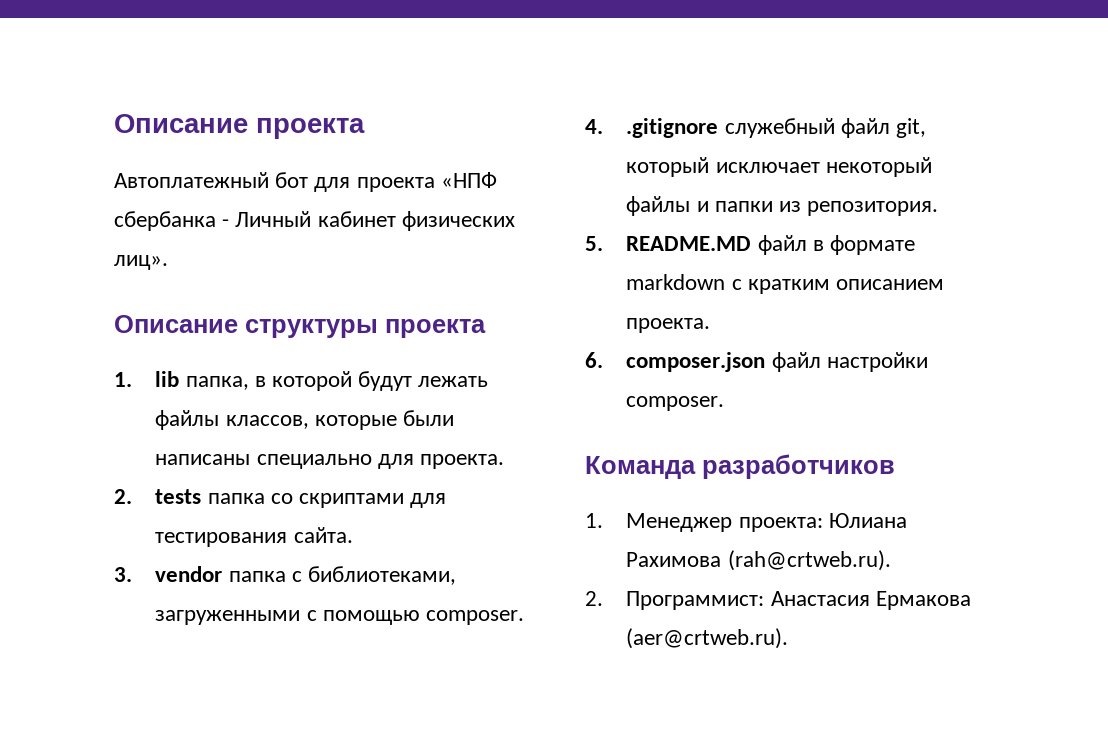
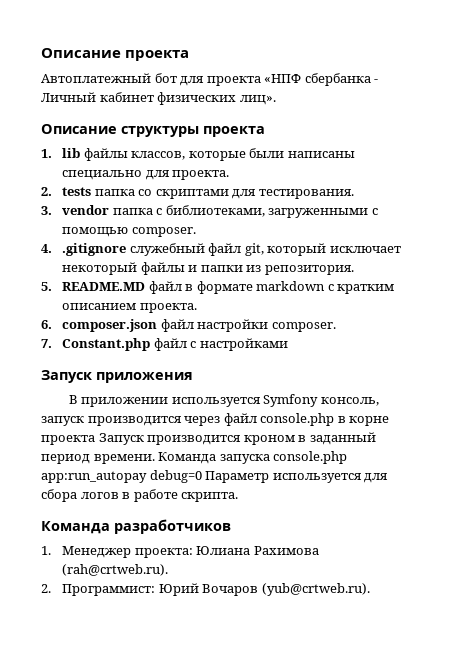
- 1. lib папка, в которой будут лежать файлы классов, которые были написаны специально для проекта.
+ 1. lib файлы классов, которые были написаны специально для проекта.
- 2. tests папка со скриптами для тестирования сайта.
+ 2. tests папка со скриптами для тестирования.
+ 7. Constant.php файл с настройками
+ Запуск приложения
+ В приложении используется Symfony консоль, запуск производится через файл console.php в корне проекта Запуск производится кроном в заданный период времени. Команда запуска console.php app:run_autopay debug=0 Параметр используется для сбора логов в работе скрипта.
- 2. Программист: Анастасия Ермакова (aer@crtweb.ru).
+ 2. Программист: Юрий Вочаров (yub@crtweb.ru).

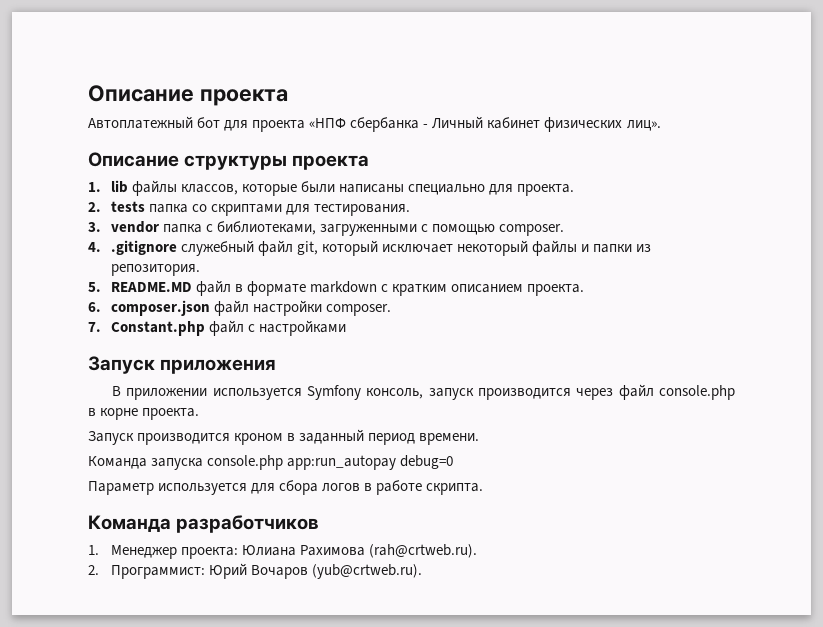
- В приложении используется Symfony консоль, запуск производится через файл console.php в корне проекта Запуск производится кроном в заданный период времени. Команда запуска console.php app:run_autopay debug=0 Параметр используется для сбора логов в работе скрипта.
+ В приложении используется Symfony консоль, запуск производится через файл console.php в корне проекта.
+ Запуск производится кроном в заданный период времени.
+ Команда запуска console.php app:run_autopay debug=0
+ Параметр используется для сбора логов в работе скрипта.

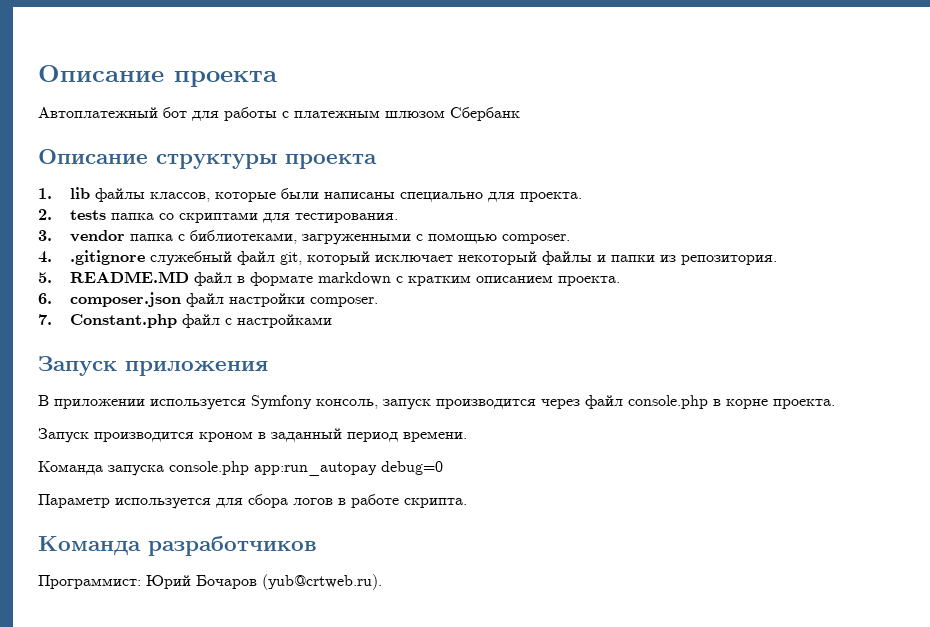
- Автоплатежный бот для проекта «НПФ сбербанка - Личный кабинет физических лиц».
+ Автоплатежный бот для работы с платежным шлюзом Сбербанк
- 1. Менеджер проекта: Юлиана Рахимова (rah@crtweb.ru).
- 2. Программист: Юрий Вочаров (yub@crtweb.ru).
+ Программист: Юрий Бочаров (yub@crtweb.ru).

